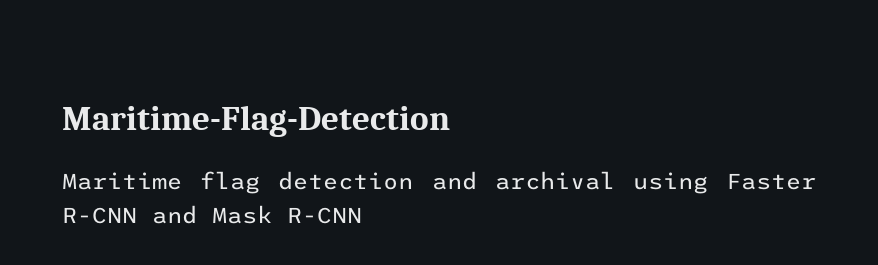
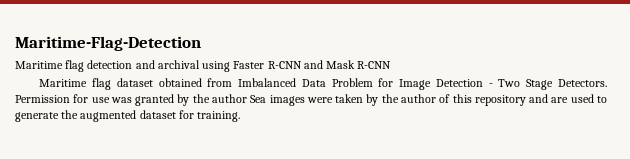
+ Maritime flag dataset obtained from Imbalanced Data Problem for Image Detection - Two Stage Detectors. Permission for use was granted by the author Sea images were taken by the author of this repository and are used to generate the augmented dataset for training.

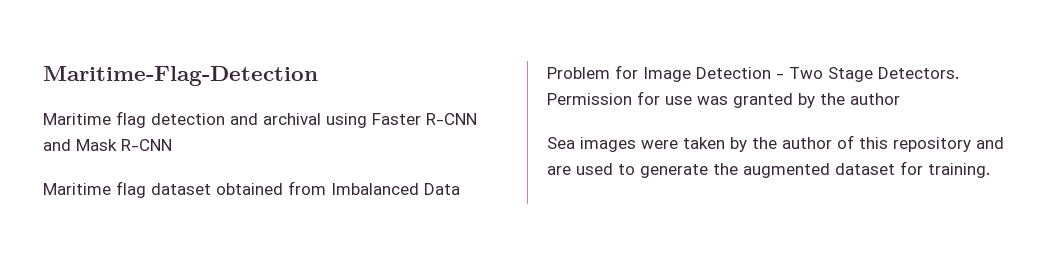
- Permission for use was granted by the author Sea images were taken by the author of this repository and are used to generate the augmented dataset for training.
+ Permission for use was granted by the author
+ Sea images were taken by the author of this repository and are used to generate the augmented dataset for training.

